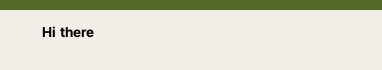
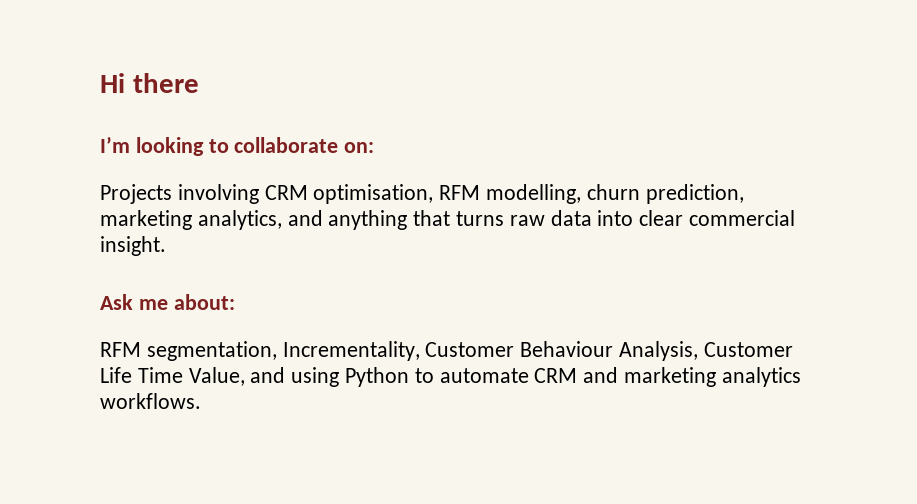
+ I’m looking to collaborate on:
+ Projects involving CRM optimisation, RFM modelling, churn prediction, marketing analytics, and anything that turns raw data into clear commercial insight.
+ Ask me about:
+ RFM segmentation, Incrementality, Customer Behaviour Analysis, Customer Life Time Value, and using Python to automate CRM and marketing analytics workflows.

